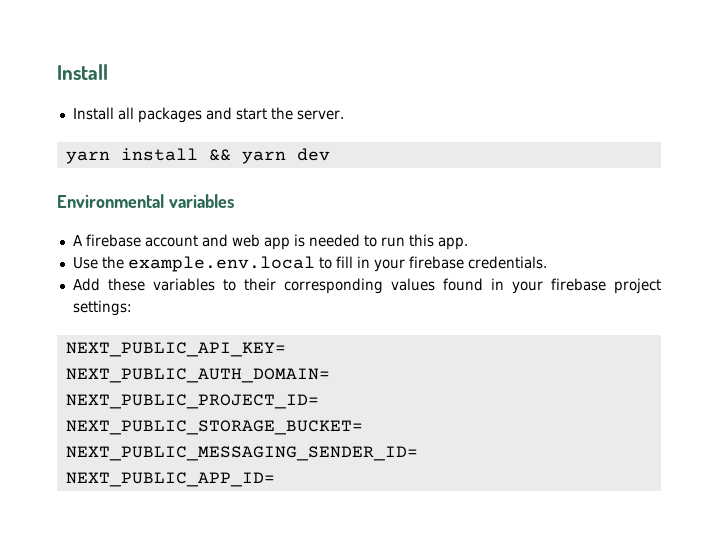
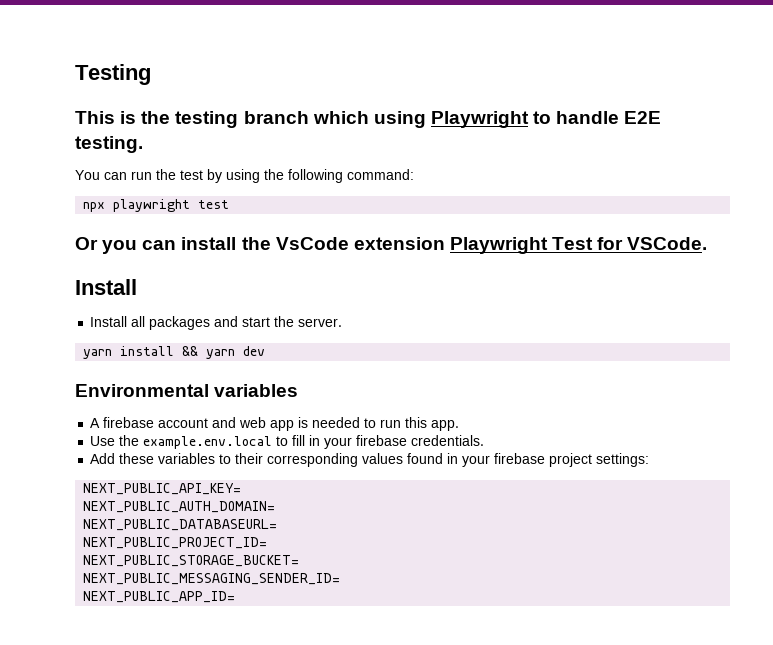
+ Testing
+ This is the testing branch which using Playwright to handle E2E testing.
+ You can run the test by using the following command:
+ npx playwright test
+ Or you can install the VsCode extension Playwright Test for VSCode.
+ NEXT_PUBLIC_DATABASEURL=

